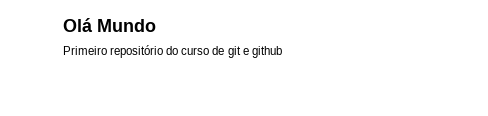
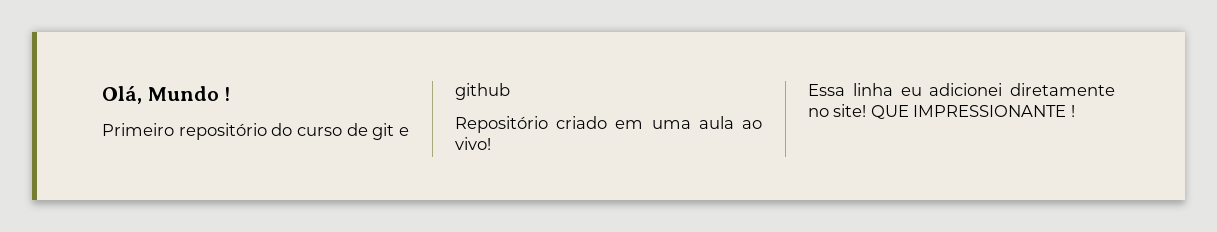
- Olá Mundo
+ Olá, Mundo !
+ Repositório criado em uma aula ao vivo!
+ Essa linha eu adicionei diretamente no site! QUE IMPRESSIONANTE !

